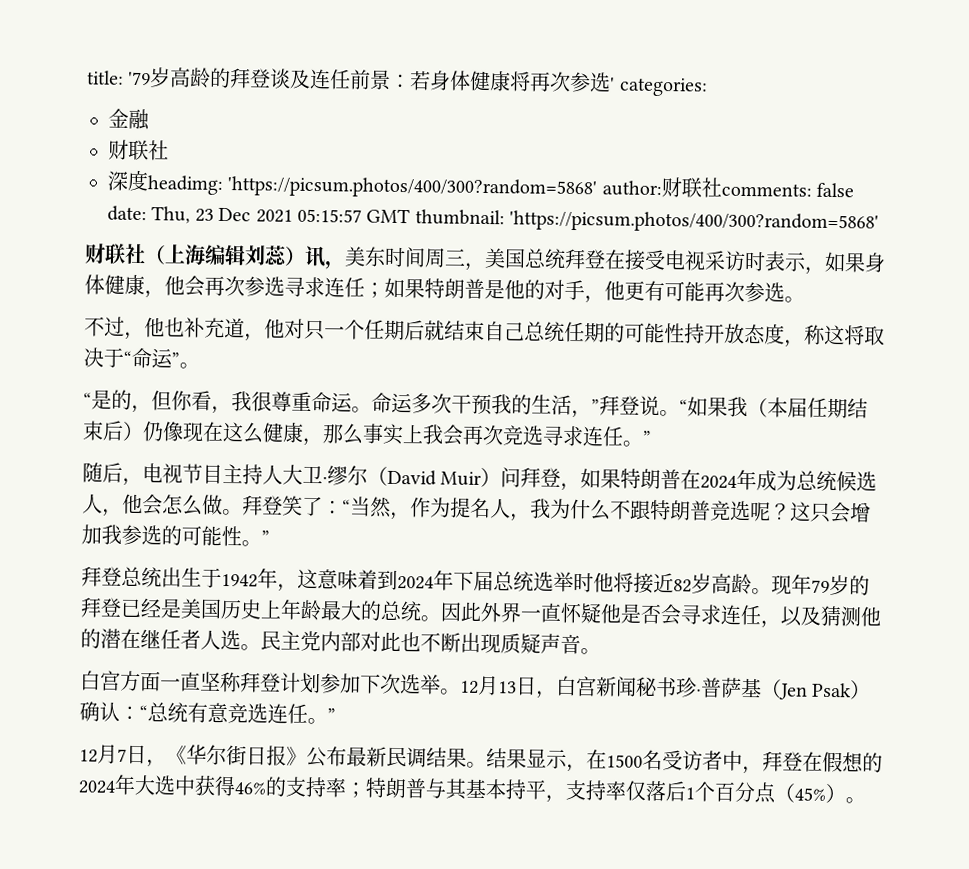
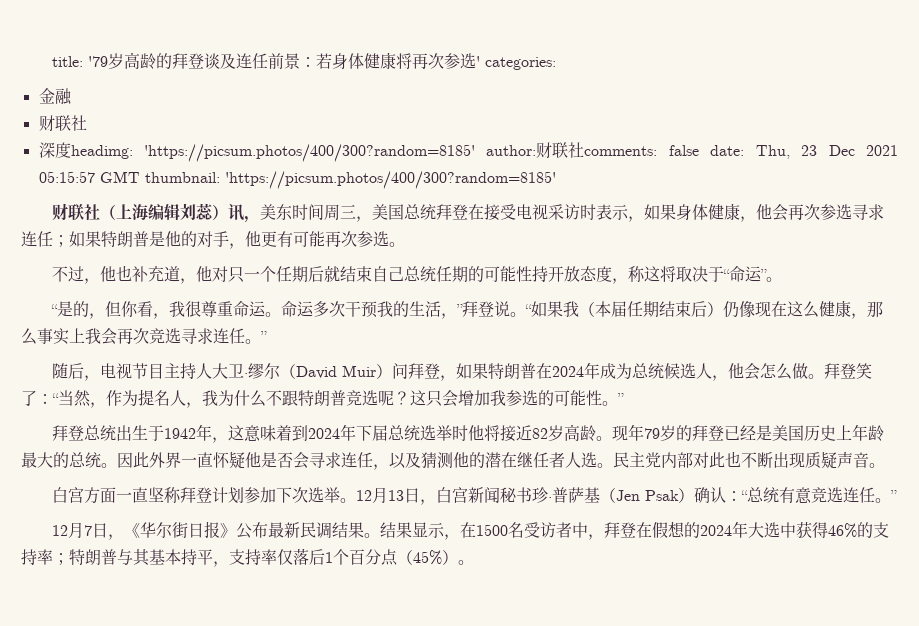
- 深度headimg: 'https://picsum.photos/400/300?random=5868' author:财联社comments: false date: Thu, 23 Dec 2021 05:15:57 GMT thumbnail: 'https://picsum.photos/400/300?random=5868'
+ 深度headimg: 'https://picsum.photos/400/300?random=8185' author:财联社comments: false date: Thu, 23 Dec 2021 05:15:57 GMT thumbnail: 'https://picsum.photos/400/300?random=8185'

